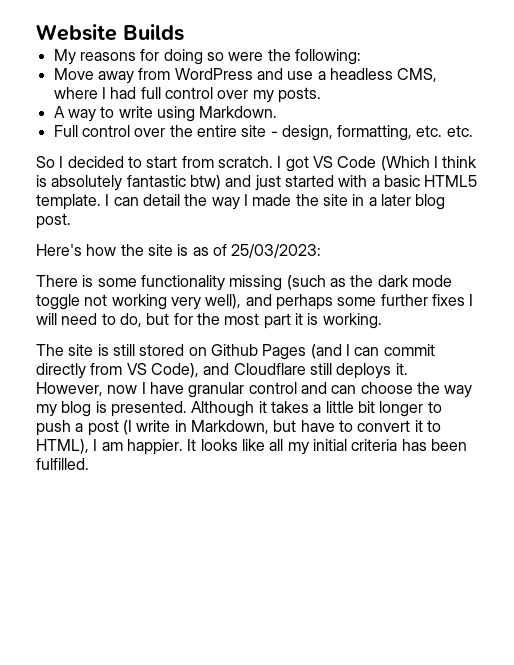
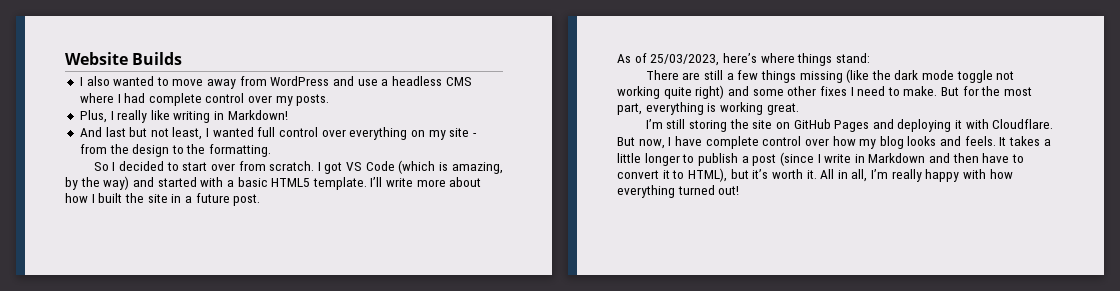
- My reasons for doing so were the following:
- Move away from WordPress and use a headless CMS, where I had full control over my posts.
+ I also wanted to move away from WordPress and use a headless CMS where I had complete control over my posts.
- A way to write using Markdown.
- Full control over the entire site - design, formatting, etc. etc.
+ Plus, I really like writing in Markdown!
+ And last but not least, I wanted full control over everything on my site - from the design to the formatting.
- So I decided to start from scratch.
+ So I decided to start over from scratch.
- I got VS Code (Which I think is absolutely fantastic btw) and just started with a basic HTML5 template.
+ I got VS Code (which is amazing, by the way) and started with a basic HTML5 template.
- I can detail the way I made the site in a later blog post.
+ I’ll write more about how I built the site in a future post.
- Here's how the site is as of 25/03/2023:
- There is some functionality missing (such as the dark mode toggle not working very well), and perhaps some further fixes I will need to do, but for the most part it is working.
- The site is still stored on Github Pages (and I can commit directly from VS Code), and Cloudflare still deploys it. However, now I have granular control and can choose the way my blog is presented. Although it takes a little bit longer to push a post (I write in Markdown, but have to convert it to HTML), I am happier. It looks like all my initial criteria has been fulfilled.
+ As of 25/03/2023, here’s where things stand:
+ There are still a few things missing (like the dark mode toggle not working quite right) and some other fixes I need to make. But for the most part, everything is working great.
+ I’m still storing the site on GitHub Pages and deploying it with Cloudflare. But now, I have complete control over how my blog looks and feels. It takes a little longer to publish a post (since I write in Markdown and then have to convert it to HTML), but it’s worth it. All in all, I’m really happy with how everything turned out!

